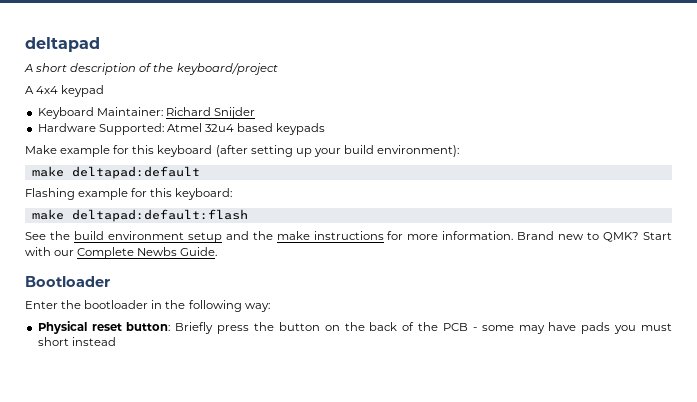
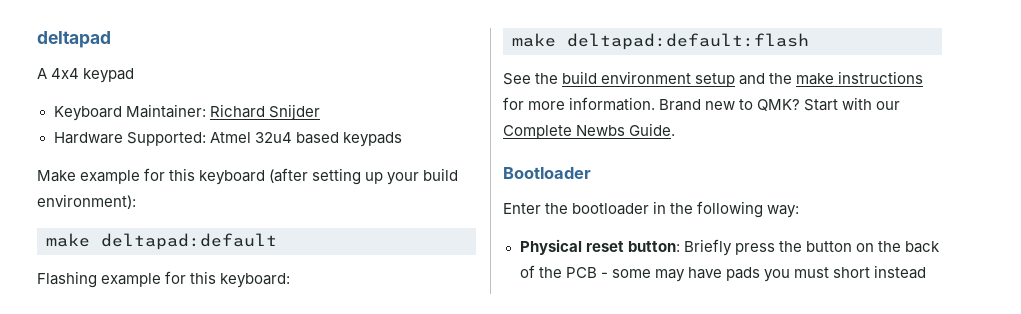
- A short description of the keyboard/project

